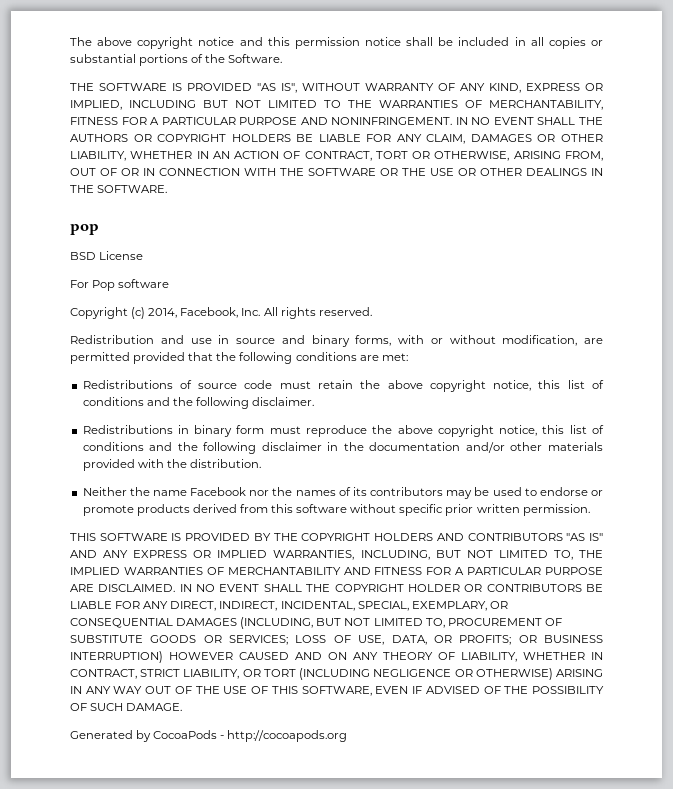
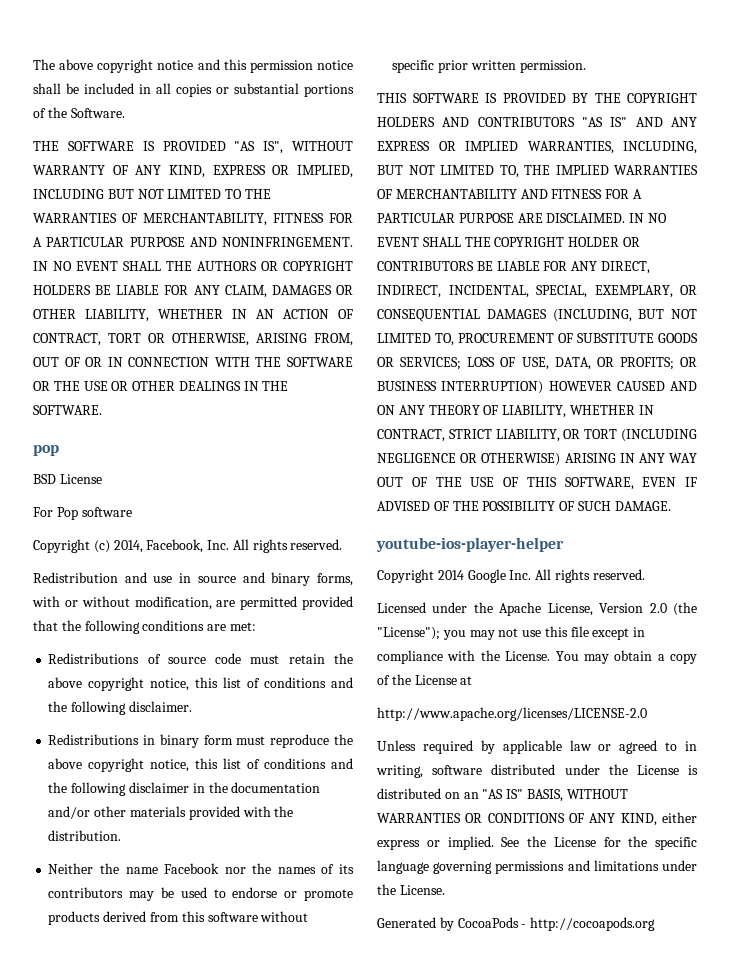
+ youtube-ios-player-helper
+ Copyright 2014 Google Inc. All rights reserved.
+ Licensed under the Apache License, Version 2.0 (the "License"); you may not use this file except in compliance with the License. You may obtain a copy of the License at
+ http://www.apache.org/licenses/LICENSE-2.0
+ Unless required by applicable law or agreed to in writing, software distributed under the License is distributed on an "AS IS" BASIS, WITHOUT WARRANTIES OR CONDITIONS OF ANY KIND, either express or implied. See the License for the specific language governing permissions and limitations under the License.

